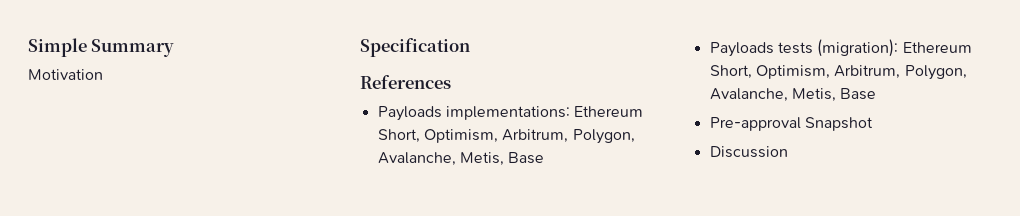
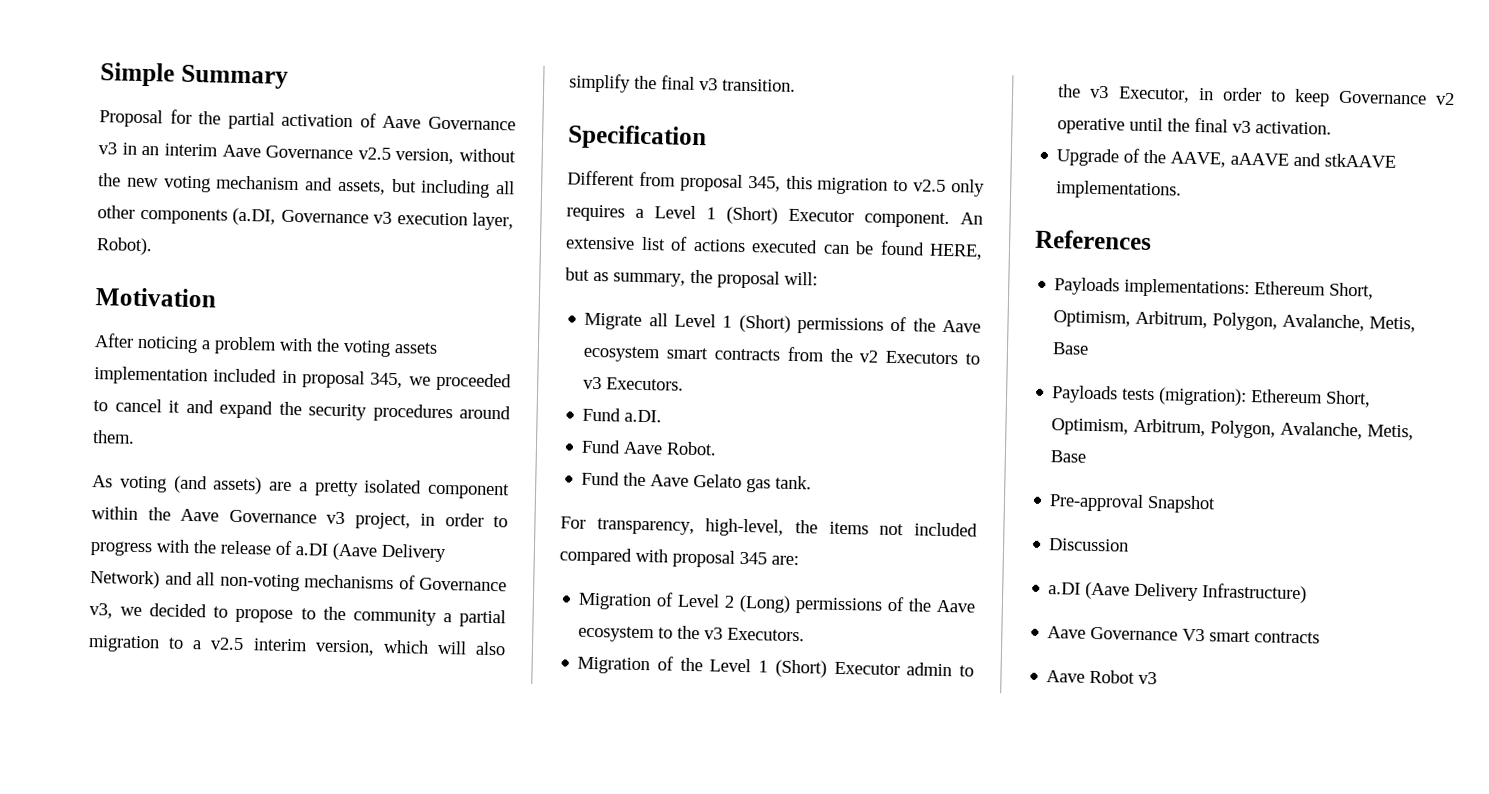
+ Proposal for the partial activation of Aave Governance v3 in an interim Aave Governance v2.5 version, without the new voting mechanism and assets, but including all other components (a.DI, Governance v3 execution layer, Robot).
  Motivation
+ After noticing a problem with the voting assets implementation included in proposal 345, we proceeded to cancel it and expand the security procedures around them.
+ As voting (and assets) are a pretty isolated component within the Aave Governance v3 project, in order to progress with the release of a.DI (Aave Delivery Network) and all non-voting mechanisms of Governance v3, we decided to propose to the community a partial migration to a v2.5 interim version, which will also simplify the final v3 transition.
  Specification
+ Different from proposal 345, this migration to v2.5 only requires a Level 1 (Short) Executor component. An extensive list of actions executed can be found HERE, but as summary, the proposal will:
+ Migrate all Level 1 (Short) permissions of the Aave ecosystem smart contracts from the v2 Executors to v3 Executors.
+ Fund a.DI.
+ Fund Aave Robot.
+ Fund the Aave Gelato gas tank.
+ For transparency, high-level, the items not included compared with proposal 345 are:
+ Migration of Level 2 (Long) permissions of the Aave ecosystem to the v3 Executors.
+ Migration of the Level 1 (Short) Executor admin to the v3 Executor, in order to keep Governance v2 operative until the final v3 activation.
+ Upgrade of the AAVE, aAAVE and stkAAVE implementations.
+ a.DI (Aave Delivery Infrastructure)
+ Aave Governance V3 smart contracts
+ Aave Robot v3

